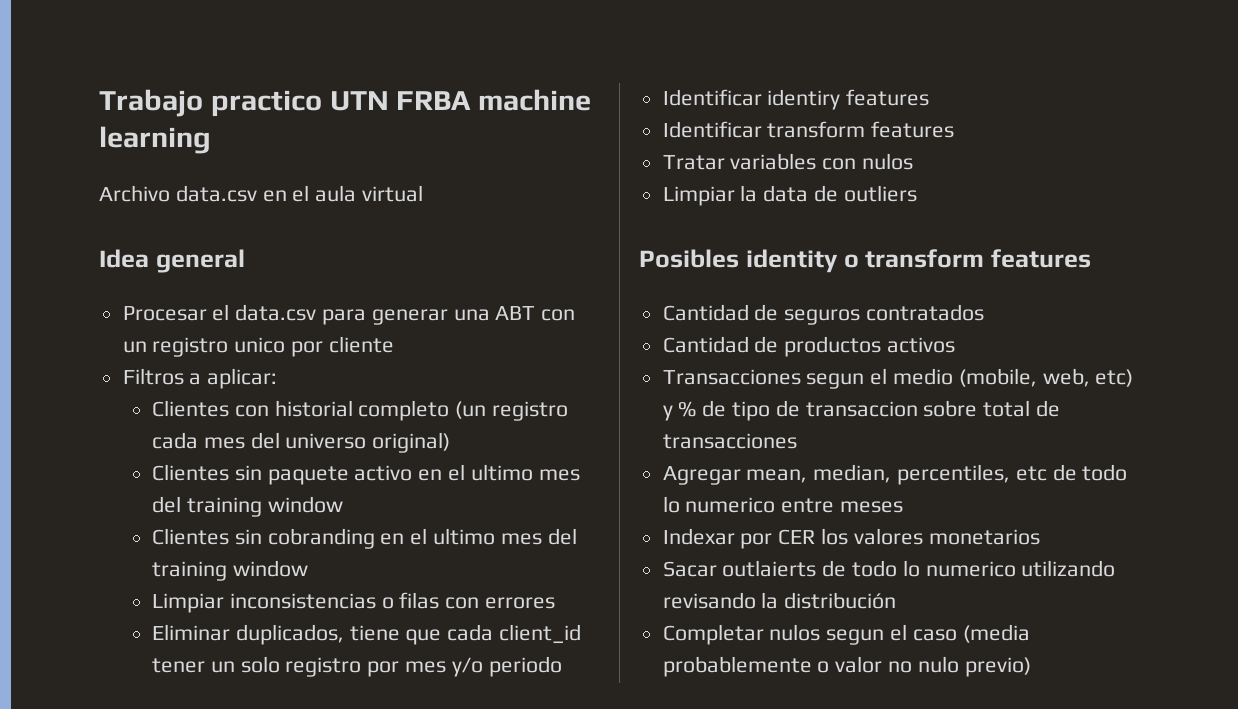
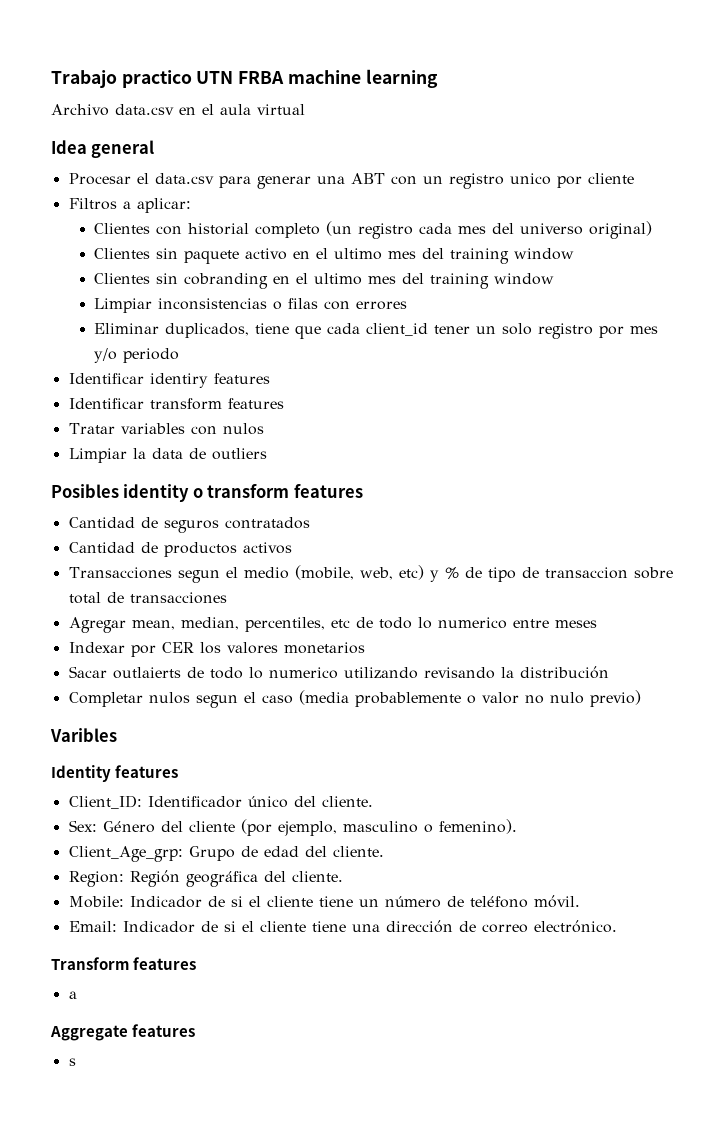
+ Varibles
+ Identity features
+ Client_ID: Identificador único del cliente.
+ Sex: Género del cliente (por ejemplo, masculino o femenino).
+ Client_Age_grp: Grupo de edad del cliente.
+ Region: Región geográfica del cliente.
+ Mobile: Indicador de si el cliente tiene un número de teléfono móvil.
+ Email: Indicador de si el cliente tiene una dirección de correo electrónico.
+ Transform features
+ a
+ Aggregate features
+ s

